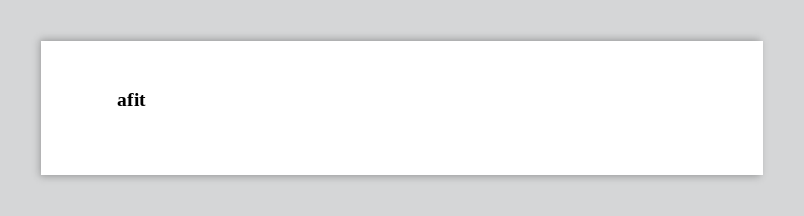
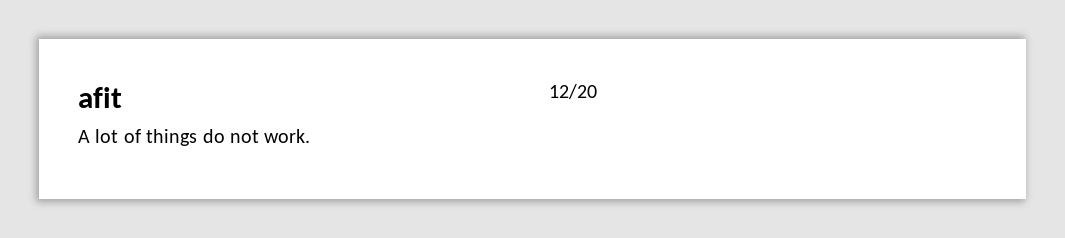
+ A lot of things do not work.
+ 12/20

